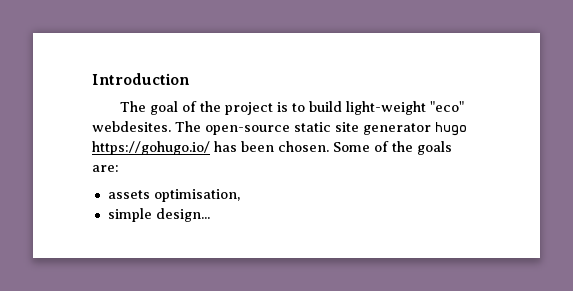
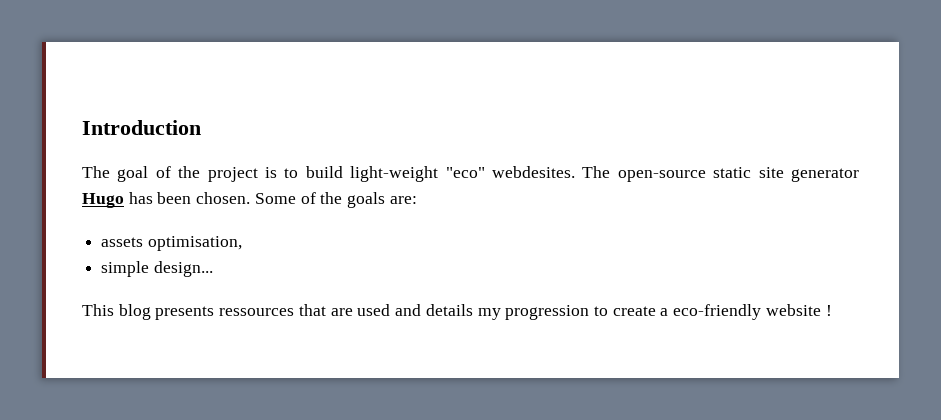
- The open-source static site generator hugo https://gohugo.io/ has been chosen.
+ The open-source static site generator Hugo has been chosen.
+ This blog presents ressources that are used and details my progression to create a eco-friendly website !

